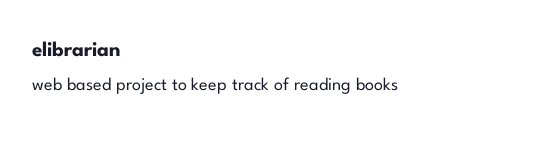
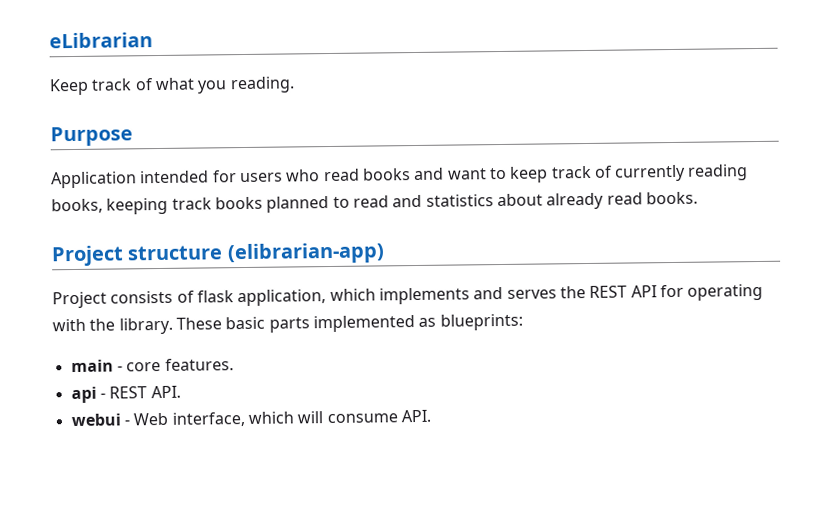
- elibrarian
- web based project to keep track of reading books
+ eLibrarian
+ Keep track of what you reading.
+ Purpose
+ Application intended for users who read books and want to keep track of currently reading books, keeping track books planned to read and statistics about already read books.
+ Project structure (elibrarian-app)
+ Project consists of flask application, which implements and serves the REST API for operating with the library. These basic parts implemented as blueprints:
+ main - core features.
+ api - REST API.
+ webui - Web interface, which will consume API.

